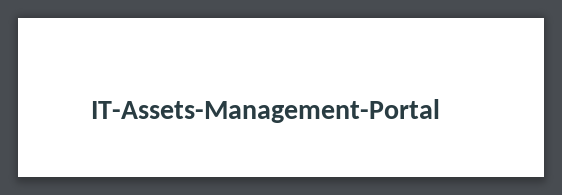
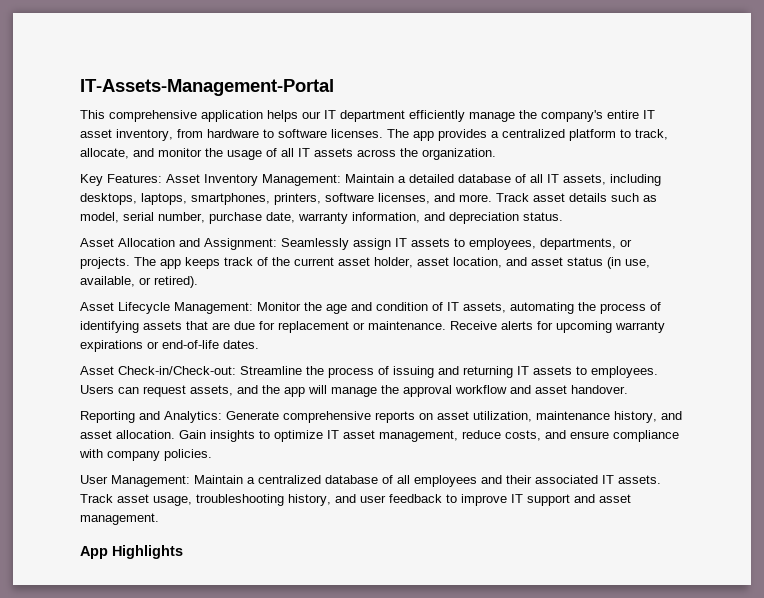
+ This comprehensive application helps our IT department efficiently manage the company's entire IT asset inventory, from hardware to software licenses. The app provides a centralized platform to track, allocate, and monitor the usage of all IT assets across the organization.
+ Key Features: Asset Inventory Management: Maintain a detailed database of all IT assets, including desktops, laptops, smartphones, printers, software licenses, and more. Track asset details such as model, serial number, purchase date, warranty information, and depreciation status.
+ Asset Allocation and Assignment: Seamlessly assign IT assets to employees, departments, or projects. The app keeps track of the current asset holder, asset location, and asset status (in use, available, or retired).
+ Asset Lifecycle Management: Monitor the age and condition of IT assets, automating the process of identifying assets that are due for replacement or maintenance. Receive alerts for upcoming warranty expirations or end-of-life dates.
+ Asset Check-in/Check-out: Streamline the process of issuing and returning IT assets to employees. Users can request assets, and the app will manage the approval workflow and asset handover.
+ Reporting and Analytics: Generate comprehensive reports on asset utilization, maintenance history, and asset allocation. Gain insights to optimize IT asset management, reduce costs, and ensure compliance with company policies.
+ User Management: Maintain a centralized database of all employees and their associated IT assets. Track asset usage, troubleshooting history, and user feedback to improve IT support and asset management.
+ App Highlights

